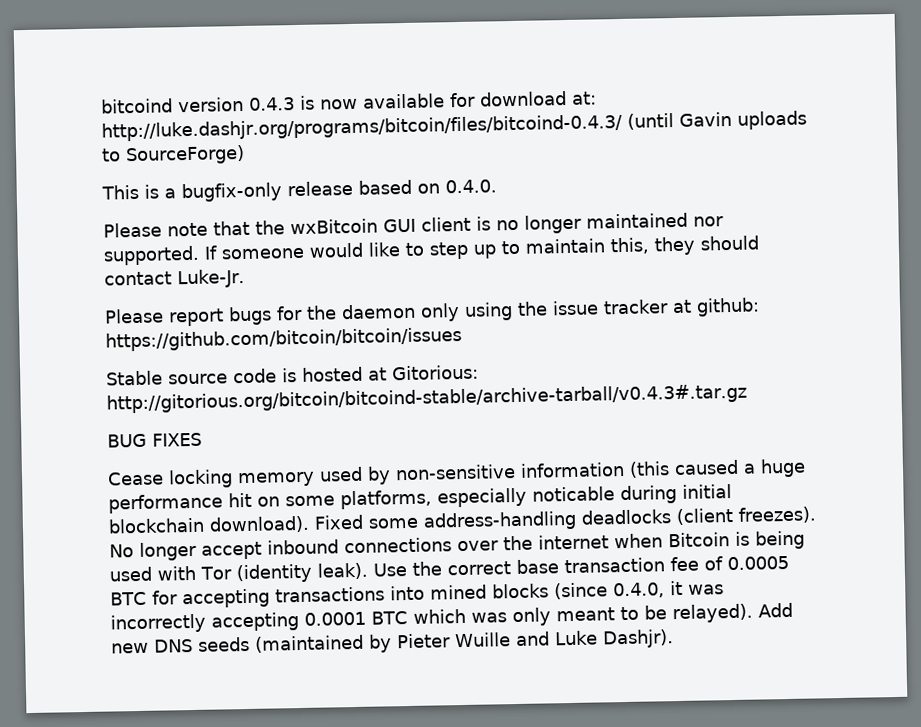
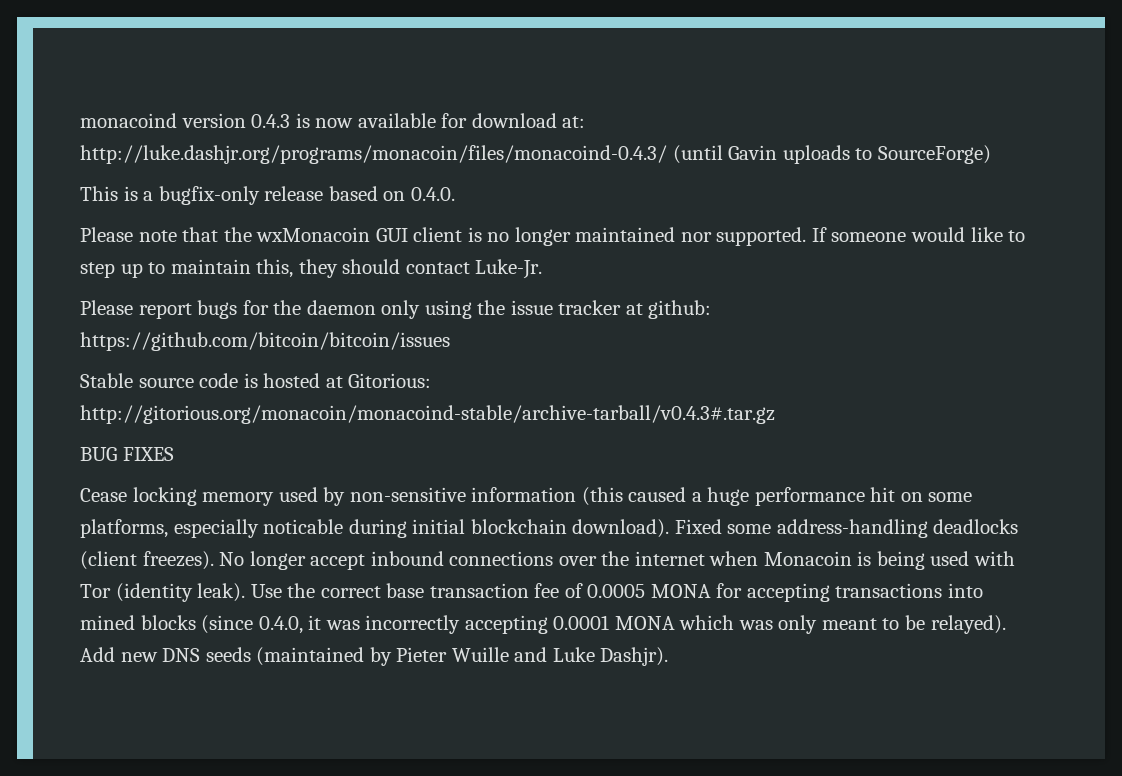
- bitcoind version 0.4.3 is now available for download at: http://luke.dashjr.org/programs/bitcoin/files/bitcoind-0.4.3/ (until Gavin uploads to SourceForge)
+ monacoind version 0.4.3 is now available for download at: http://luke.dashjr.org/programs/monacoin/files/monacoind-0.4.3/ (until Gavin uploads to SourceForge)
- Please note that the wxBitcoin GUI client is no longer maintained nor supported.
+ Please note that the wxMonacoin GUI client is no longer maintained nor supported.
- Stable source code is hosted at Gitorious: http://gitorious.org/bitcoin/bitcoind-stable/archive-tarball/v0.4.3#.tar.gz
+ Stable source code is hosted at Gitorious: http://gitorious.org/monacoin/monacoind-stable/archive-tarball/v0.4.3#.tar.gz
- No longer accept inbound connections over the internet when Bitcoin is being used with Tor (identity leak).
+ No longer accept inbound connections over the internet when Monacoin is being used with Tor (identity leak).
- Use the correct base transaction fee of 0.0005 BTC for accepting transactions into mined blocks (since 0.4.0, it was incorrectly accepting 0.0001 BTC which was only meant to be relayed).
+ Use the correct base transaction fee of 0.0005 MONA for accepting transactions into mined blocks (since 0.4.0, it was incorrectly accepting 0.0001 MONA which was only meant to be relayed).

